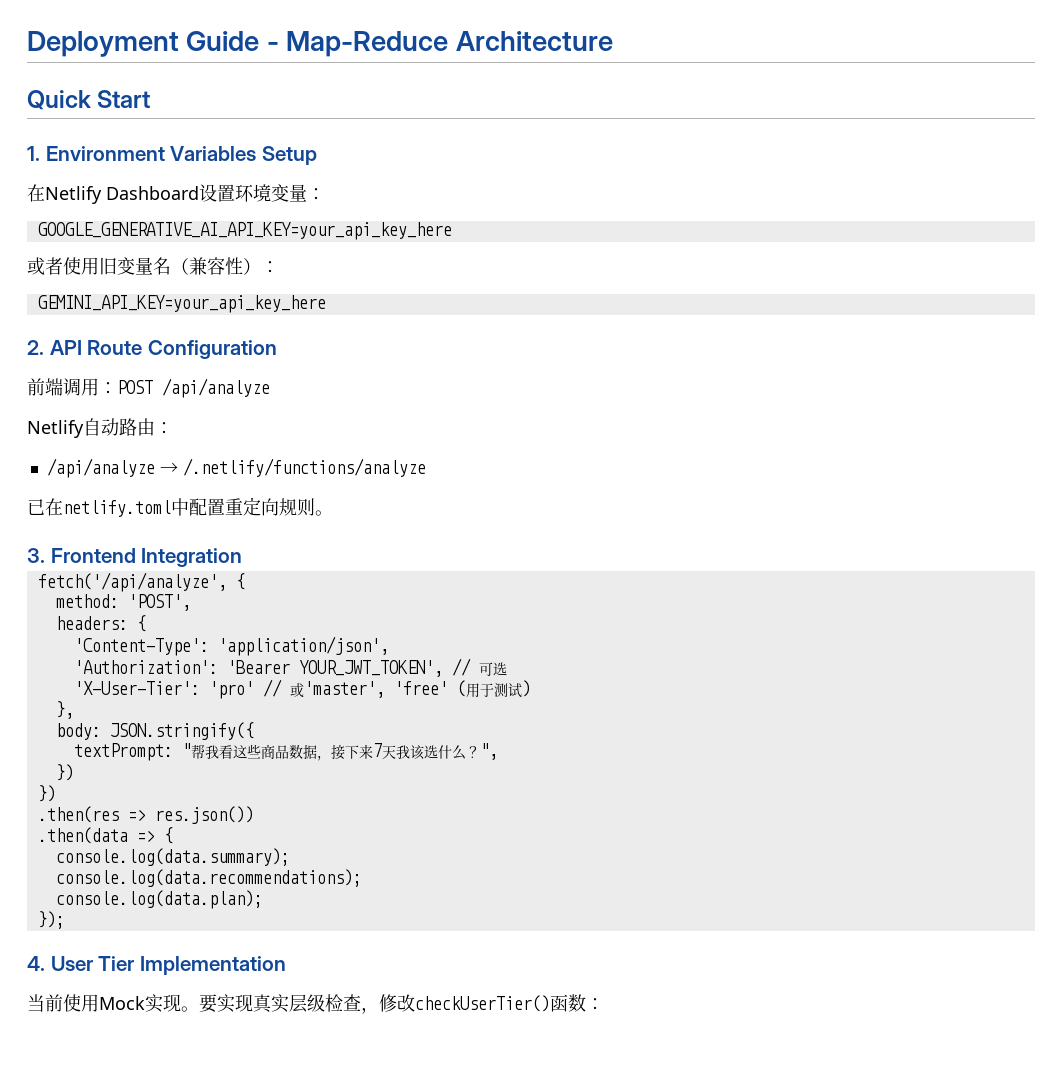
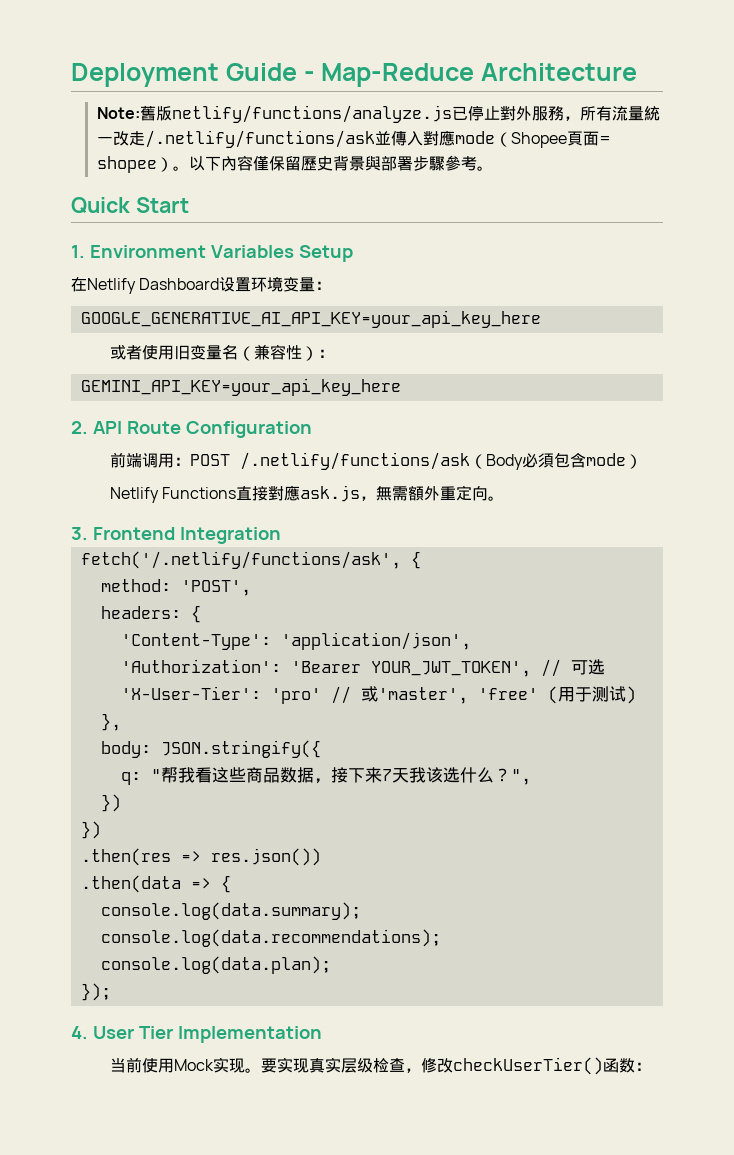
+ Note:舊版netlify/functions/analyze.js已停止對外服務，所有流量統一改走/.netlify/functions/ask並傳入對應mode（Shopee頁面= shopee）。以下內容僅保留歷史背景與部署步驟參考。
- 前端调用：POST /api/analyze
- Netlify自动路由：
- /api/analyze → /.netlify/functions/analyze
- 已在netlify.toml中配置重定向规则。
+ 前端调用：POST /.netlify/functions/ask（Body必須包含mode）
+ Netlify Functions直接對應ask.js，無需額外重定向。
- fetch('/api/analyze', {
+ fetch('/.netlify/functions/ask', {
- textPrompt: "帮我看这些商品数据，接下来7天我该选什么？
+ q: "帮我看这些商品数据，接下来7天我该选什么？

